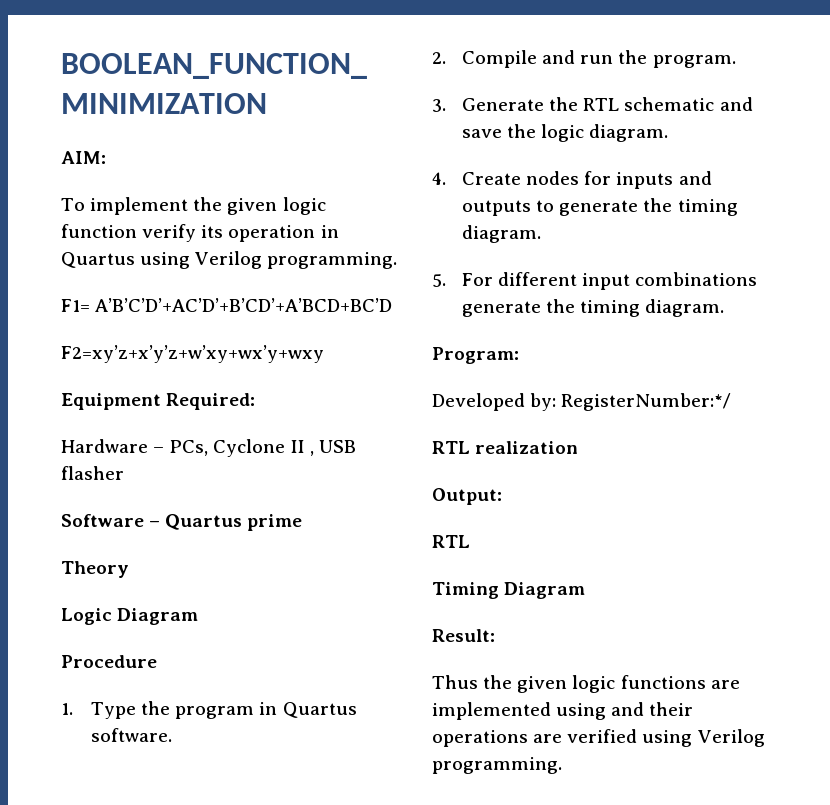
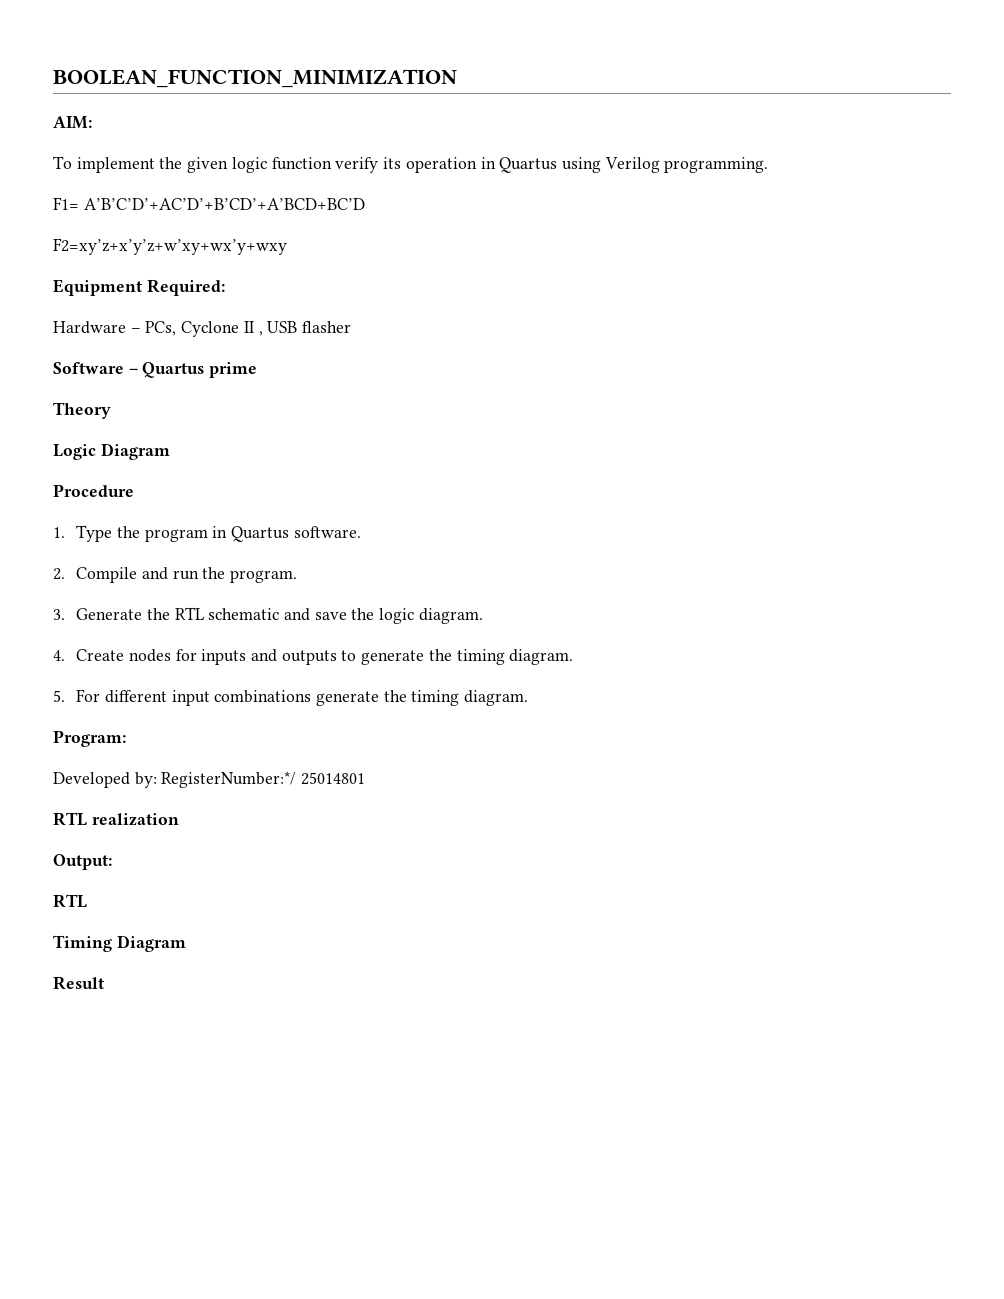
- Developed by: RegisterNumber:*/
+ Developed by: RegisterNumber:*/ 25014801
- Result:
- Thus the given logic functions are implemented using and their operations are verified using Verilog programming.
+ Result

